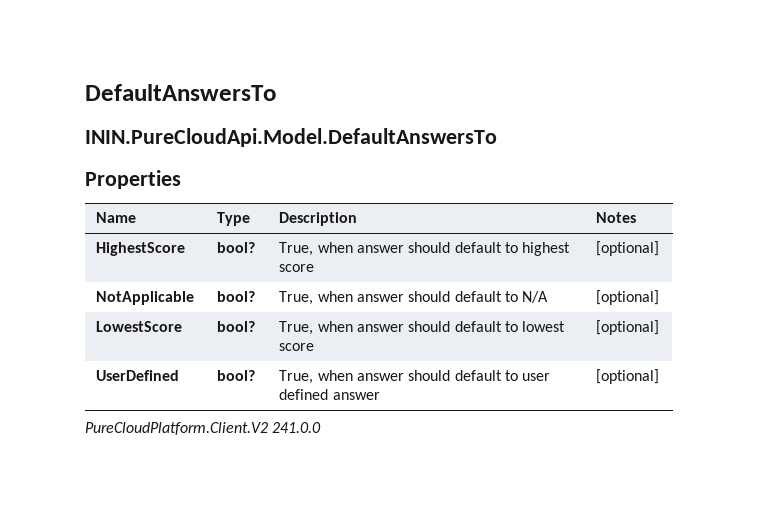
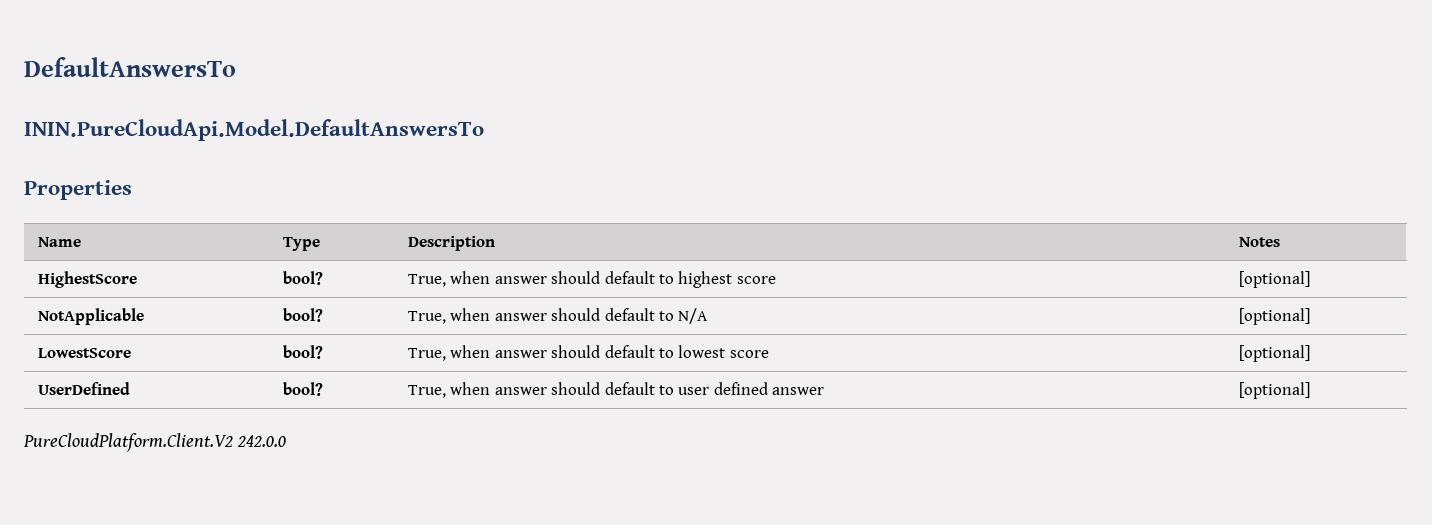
- PureCloudPlatform.Client.V2 241.0.0
+ PureCloudPlatform.Client.V2 242.0.0

